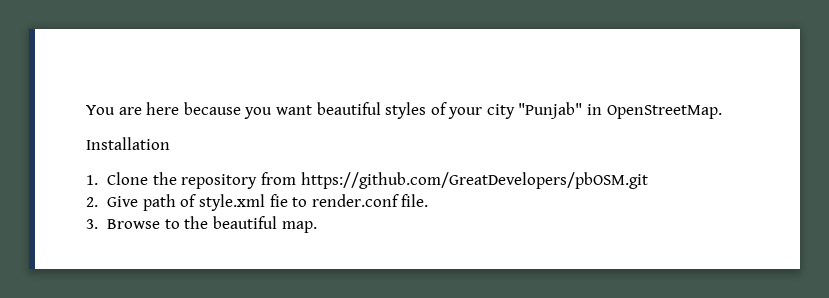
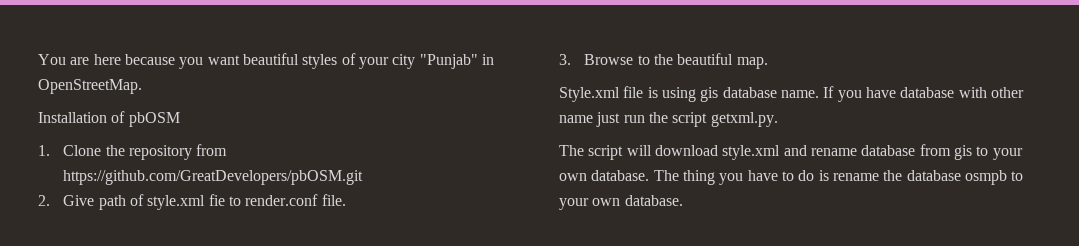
- Installation
+ Installation of pbOSM
+ Style.xml file is using gis database name. If you have database with other name just run the script getxml.py.
+ The script will download style.xml and rename database from gis to your own database. The thing you have to do is rename the database osmpb to your own database.

